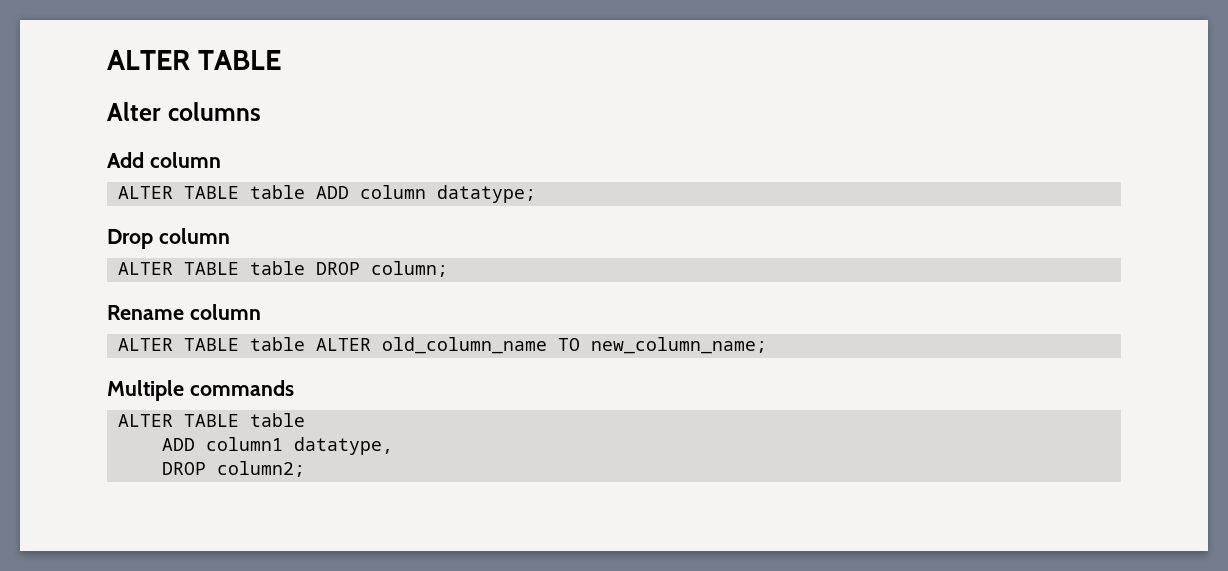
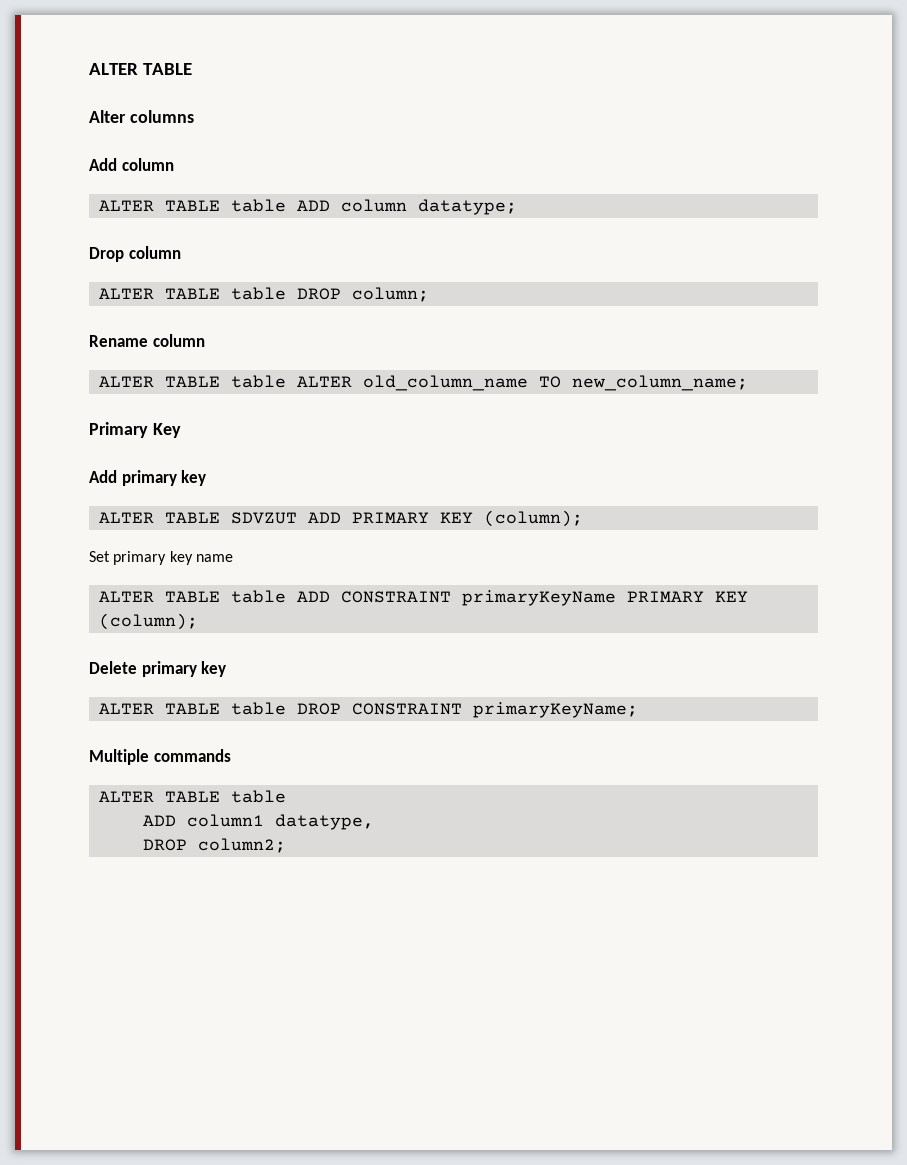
+ Primary Key
+ Add primary key
+ ALTER TABLE SDVZUT ADD PRIMARY KEY (column);
+ Set primary key name
+ ALTER TABLE table ADD CONSTRAINT primaryKeyName PRIMARY KEY (column);
+ Delete primary key
+ ALTER TABLE table DROP CONSTRAINT primaryKeyName;

